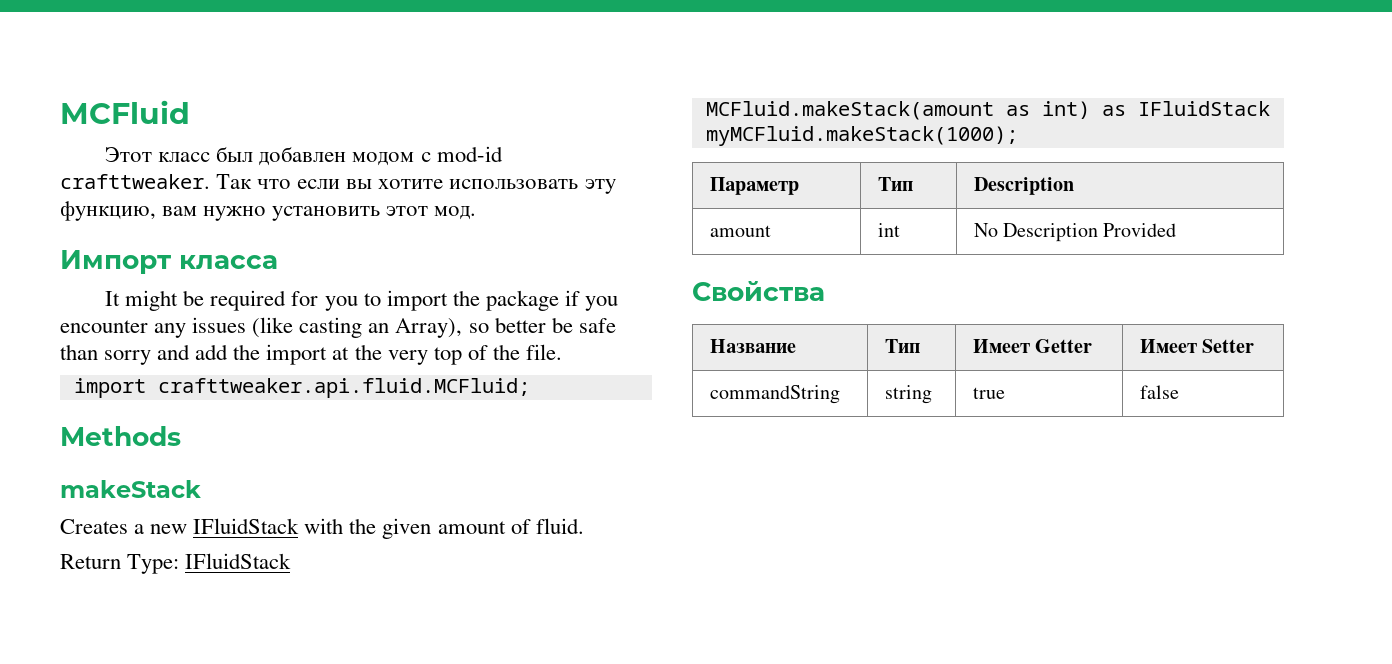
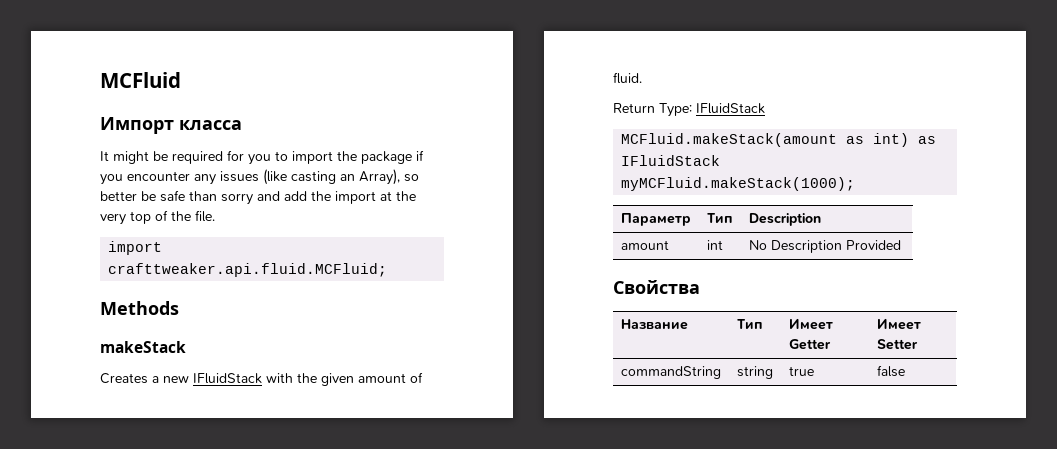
- Этот класс был добавлен модом с mod-id crafttweaker. Так что если вы хотите использовать эту функцию, вам нужно установить этот мод.

